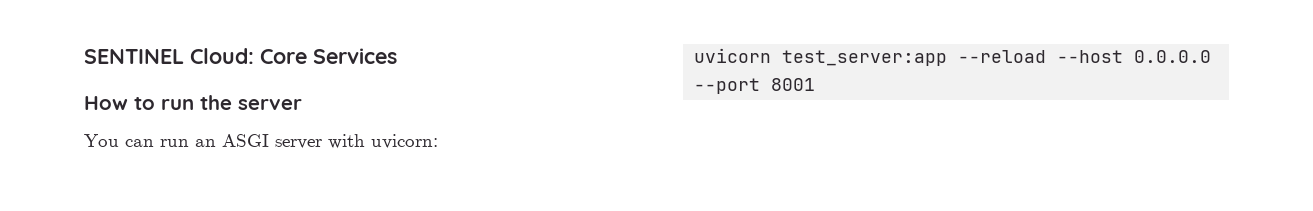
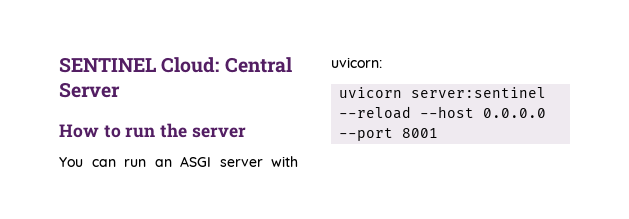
- SENTINEL Cloud: Core Services
+ SENTINEL Cloud: Central Server
- uvicorn test_server:app --reload --host 0.0.0.0 --port 8001
+ uvicorn server:sentinel --reload --host 0.0.0.0 --port 8001

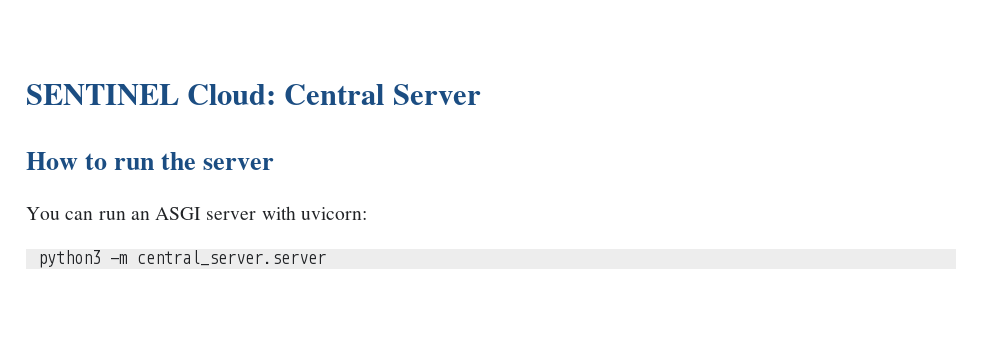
- uvicorn server:sentinel --reload --host 0.0.0.0 --port 8001
+ python3 -m central_server.server

